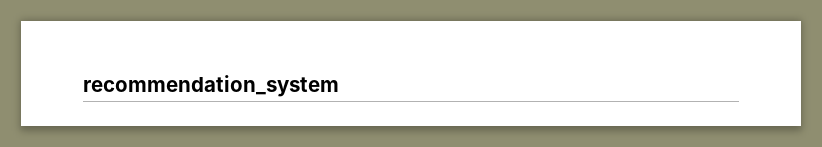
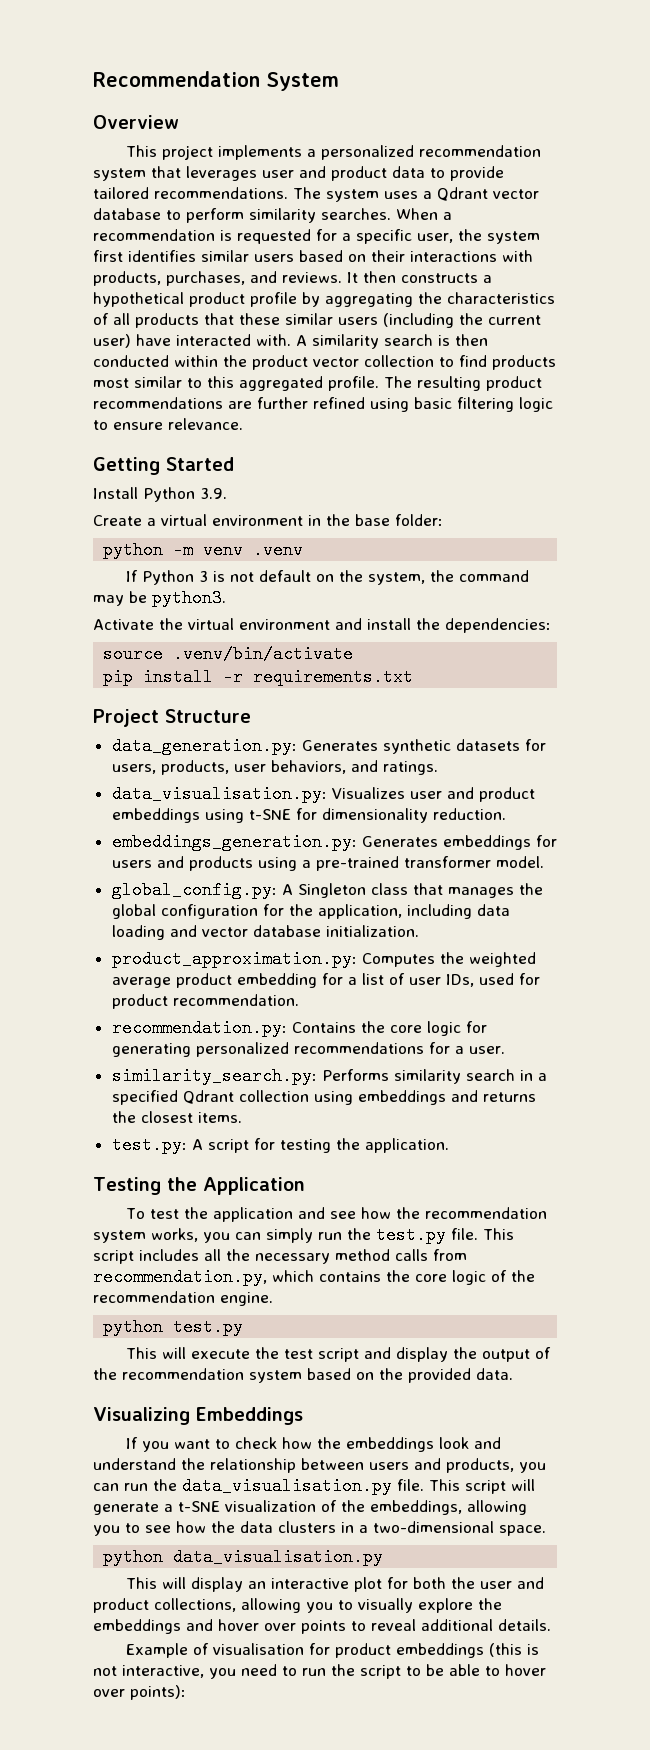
- recommendation_system
+ Recommendation System
+ Overview
+ This project implements a personalized recommendation system that leverages user and product data to provide tailored recommendations. The system uses a Qdrant vector database to perform similarity searches. When a recommendation is requested for a specific user, the system first identifies similar users based on their interactions with products, purchases, and reviews. It then constructs a hypothetical product profile by aggregating the characteristics of all products that these similar users (including the current user) have interacted with. A similarity search is then conducted within the product vector collection to find products most similar to this aggregated profile. The resulting product recommendations are further refined using basic filtering logic to ensure relevance.
+ Getting Started
+ Install Python 3.9.
+ Create a virtual environment in the base folder:
+ python -m venv .venv
+ If Python 3 is not default on the system, the command may be python3.
+ Activate the virtual environment and install the dependencies:
+ source .venv/bin/activate
+ pip install -r requirements.txt
+ Project Structure
+ data_generation.py: Generates synthetic datasets for users, products, user behaviors, and ratings.
+ data_visualisation.py: Visualizes user and product embeddings using t-SNE for dimensionality reduction.
+ embeddings_generation.py: Generates embeddings for users and products using a pre-trained transformer model.
+ global_config.py: A Singleton class that manages the global configuration for the application, including data loading and vector database initialization.
+ product_approximation.py: Computes the weighted average product embedding for a list of user IDs, used for product recommendation.
+ recommendation.py: Contains the core logic for generating personalized recommendations for a user.
+ similarity_search.py: Performs similarity search in a specified Qdrant collection using embeddings and returns the closest items.
+ test.py: A script for testing the application.
+ Testing the Application
+ To test the application and see how the recommendation system works, you can simply run the test.py file. This script includes all the necessary method calls from recommendation.py, which contains the core logic of the recommendation engine.
+ python test.py
+ This will execute the test script and display the output of the recommendation system based on the provided data.
+ Visualizing Embeddings
+ If you want to check how the embeddings look and understand the relationship between users and products, you can run the data_visualisation.py file. This script will generate a t-SNE visualization of the embeddings, allowing you to see how the data clusters in a two-dimensional space.
+ python data_visualisation.py
+ This will display an interactive plot for both the user and product collections, allowing you to visually explore the embeddings and hover over points to reveal additional details.
+ Example of visualisation for product embeddings (this is not interactive, you need to run the script to be able to hover over points):

